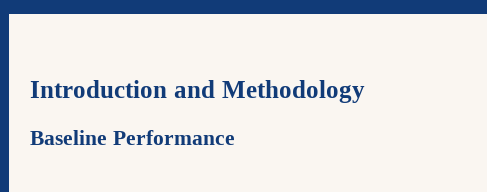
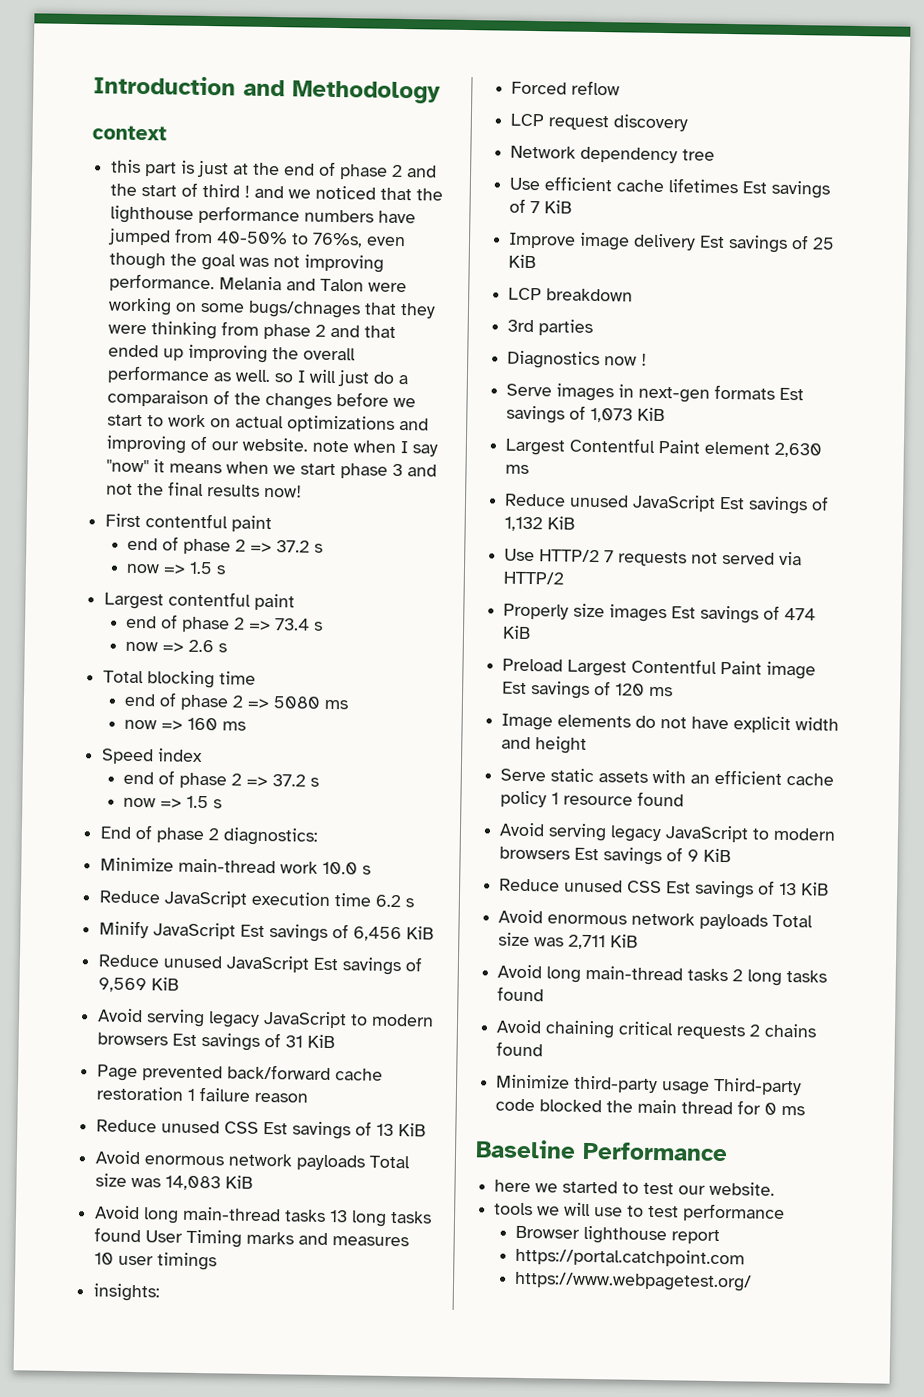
+ context
+ this part is just at the end of phase 2 and the start of third ! and we noticed that the lighthouse performance numbers have jumped from 40-50% to 76%s, even though the goal was not improving performance. Melania and Talon were working on some bugs/chnages that they were thinking from phase 2 and that ended up improving the overall performance as well. so I will just do a comparaison of the changes before we start to work on actual optimizations and improving of our website. note when I say "now" it means when we start phase 3 and not the final results now!
+ First contentful paint
+ end of phase 2 => 37.2 s
+ now => 1.5 s
+ Largest contentful paint
+ end of phase 2 => 73.4 s
+ now => 2.6 s
+ Total blocking time
+ end of phase 2 => 5080 ms
+ now => 160 ms
+ Speed index
+ end of phase 2 => 37.2 s
+ now => 1.5 s
+ End of phase 2 diagnostics:
+ Minimize main-thread work 10.0 s
+ Reduce JavaScript execution time 6.2 s
+ Minify JavaScript Est savings of 6,456 KiB
+ Reduce unused JavaScript Est savings of 9,569 KiB
+ Avoid serving legacy JavaScript to modern browsers Est savings of 31 KiB
+ Page prevented back/forward cache restoration 1 failure reason
+ Reduce unused CSS Est savings of 13 KiB
+ Avoid enormous network payloads Total size was 14,083 KiB
+ Avoid long main-thread tasks 13 long tasks found User Timing marks and measures 10 user timings
+ insights:
+ Forced reflow
+ LCP request discovery
+ Network dependency tree
+ Use efficient cache lifetimes Est savings of 7 KiB
+ Improve image delivery Est savings of 25 KiB
+ LCP breakdown
+ 3rd parties
+ Diagnostics now !
+ Serve images in next-gen formats Est savings of 1,073 KiB
+ Largest Contentful Paint element 2,630 ms
+ Reduce unused JavaScript Est savings of 1,132 KiB
+ Use HTTP/2 7 requests not served via HTTP/2
+ Properly size images Est savings of 474 KiB
+ Preload Largest Contentful Paint image Est savings of 120 ms
+ Image elements do not have explicit width and height
+ Serve static assets with an efficient cache policy 1 resource found
+ Avoid serving legacy JavaScript to modern browsers Est savings of 9 KiB
+ Reduce unused CSS Est savings of 13 KiB
+ Avoid enormous network payloads Total size was 2,711 KiB
+ Avoid long main-thread tasks 2 long tasks found
+ Avoid chaining critical requests 2 chains found
+ Minimize third-party usage Third-party code blocked the main thread for 0 ms
  Baseline Performance
+ here we started to test our website.
+ tools we will use to test performance
+ Browser lighthouse report
+ https://portal.catchpoint.com
+ https://www.webpagetest.org/

